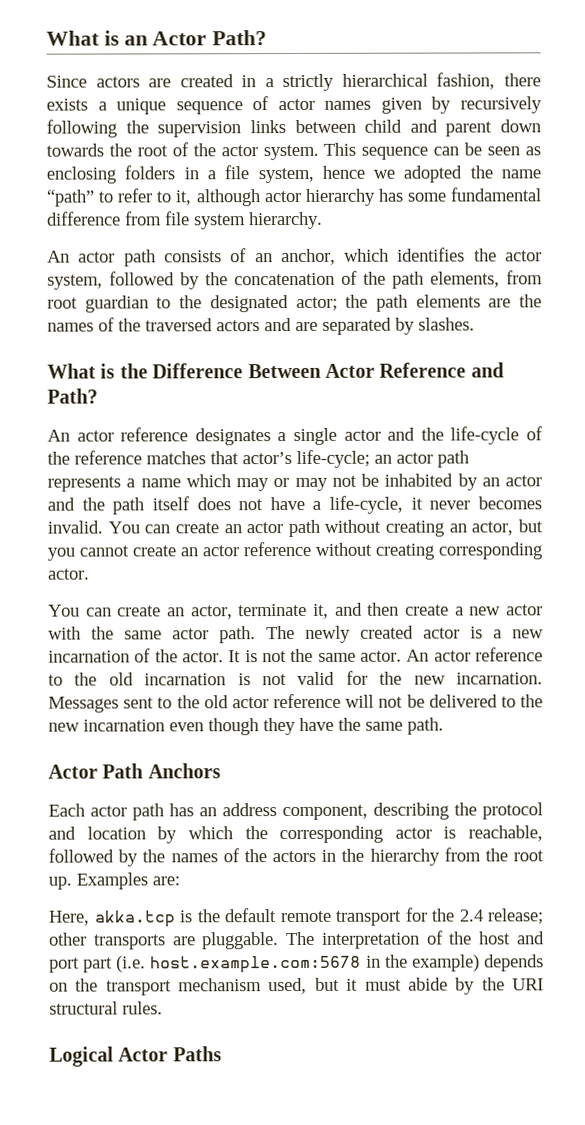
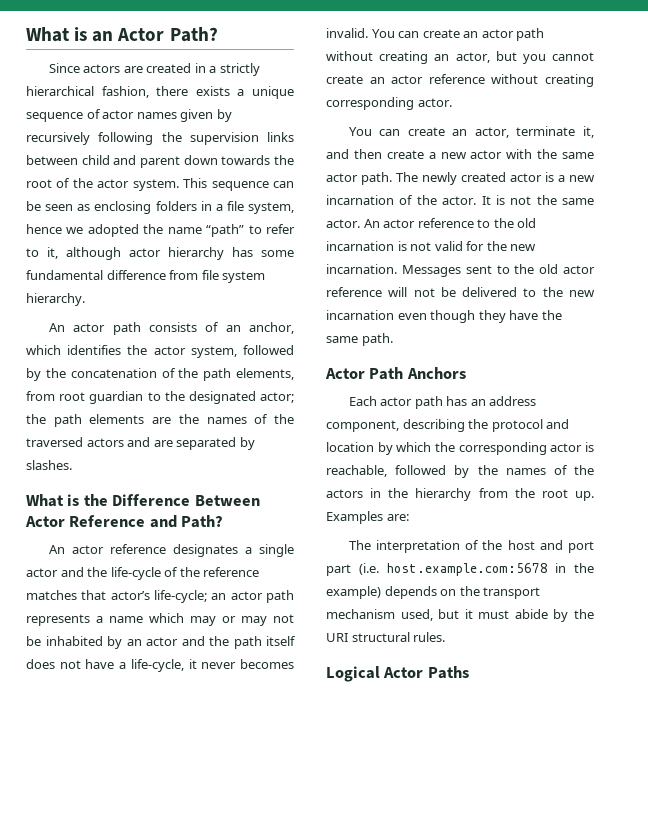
- Here, akka.tcp is the default remote transport for the 2.4 release; other transports are pluggable.

